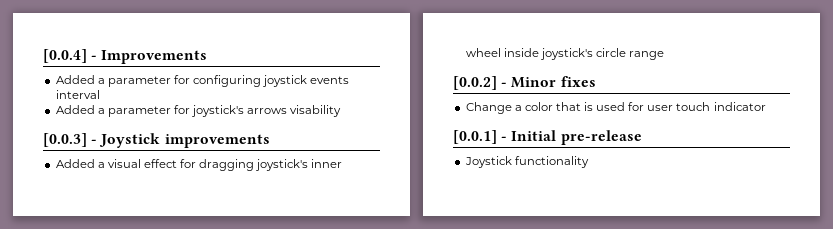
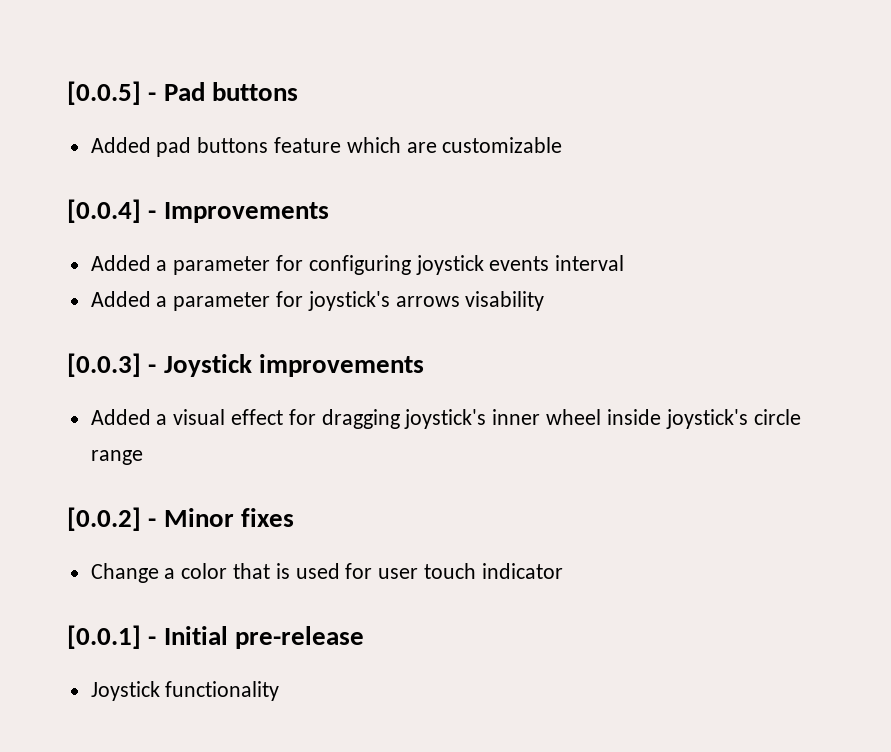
+ [0.0.5] - Pad buttons
+ Added pad buttons feature which are customizable

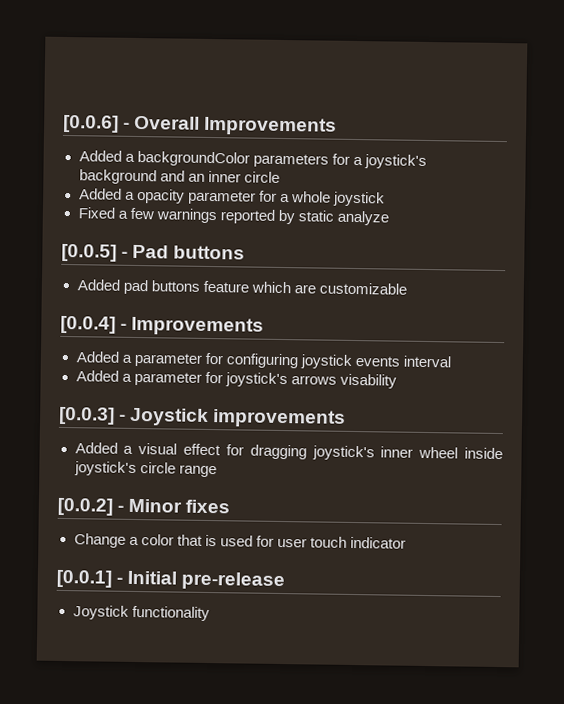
+ [0.0.6] - Overall Improvements
+ Added a backgroundColor parameters for a joystick's background and an inner circle
+ Added a opacity parameter for a whole joystick
+ Fixed a few warnings reported by static analyze

